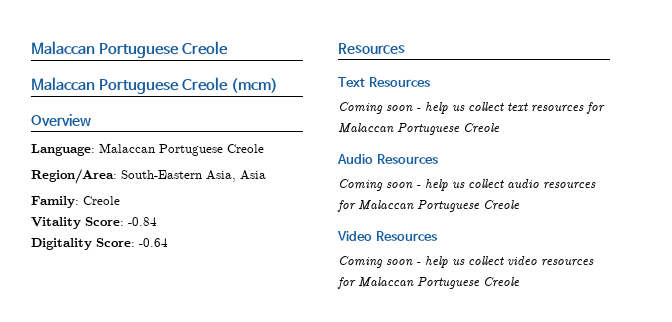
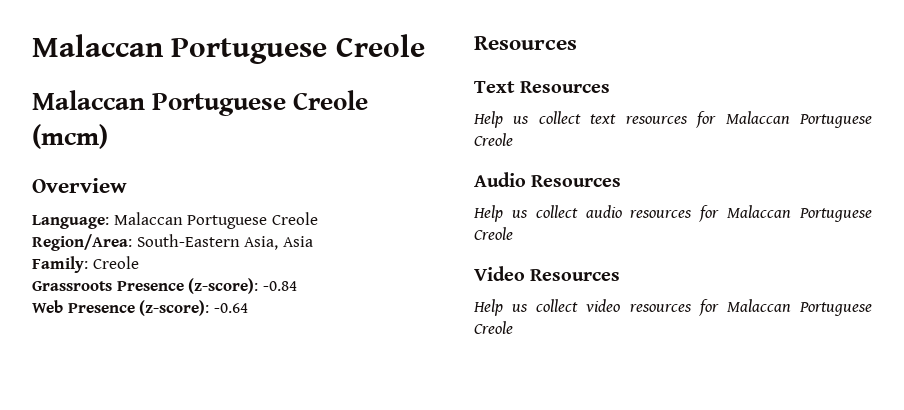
- Vitality Score: -0.84
- Digitality Score: -0.64
+ Grassroots Presence (z-score): -0.84
+ Web Presence (z-score): -0.64
- Coming soon - help us collect text resources for Malaccan Portuguese Creole
+ Help us collect text resources for Malaccan Portuguese Creole
- Coming soon - help us collect audio resources for Malaccan Portuguese Creole
+ Help us collect audio resources for Malaccan Portuguese Creole
- Coming soon - help us collect video resources for Malaccan Portuguese Creole
+ Help us collect video resources for Malaccan Portuguese Creole

